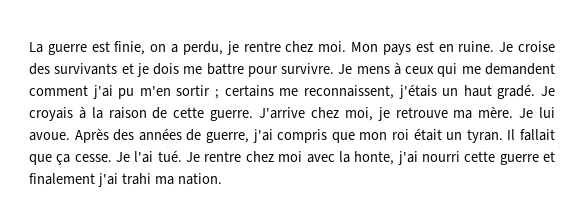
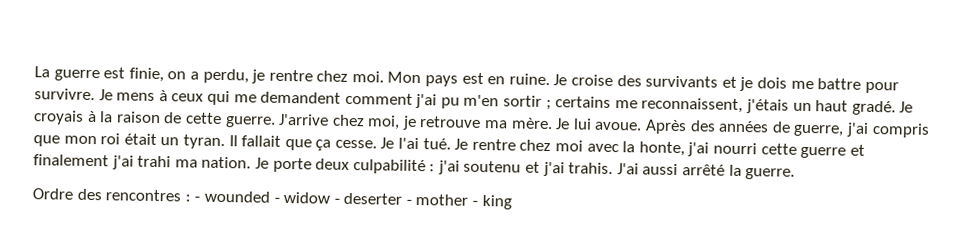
+ Je porte deux culpabilité : j'ai soutenu et j'ai trahis. J'ai aussi arrêté la guerre.
+ Ordre des rencontres : - wounded - widow - deserter - mother - king

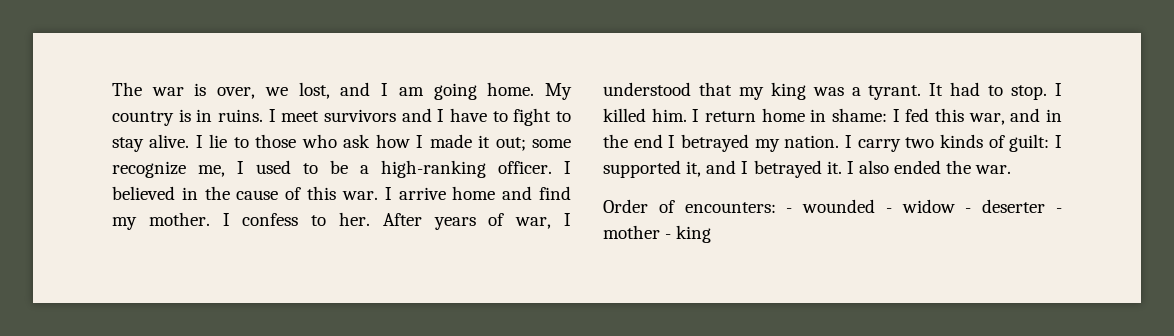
- La guerre est finie, on a perdu, je rentre chez moi. Mon pays est en ruine. Je croise des survivants et je dois me battre pour survivre. Je mens à ceux qui me demandent comment j'ai pu m'en sortir ; certains me reconnaissent, j'étais un haut gradé. Je croyais à la raison de cette guerre. J'arrive chez moi, je retrouve ma mère. Je lui avoue. Après des années de guerre, j'ai compris que mon roi était un tyran. Il fallait que ça cesse. Je l'ai tué. Je rentre chez moi avec la honte, j'ai nourri cette guerre et finalement j'ai trahi ma nation. Je porte deux culpabilité : j'ai soutenu et j'ai trahis. J'ai aussi arrêté la guerre.
- Ordre des rencontres : - wounded - widow - deserter - mother - king
+ The war is over, we lost, and I am going home. My country is in ruins. I meet survivors and I have to fight to stay alive. I lie to those who ask how I made it out; some recognize me, I used to be a high-ranking officer. I believed in the cause of this war. I arrive home and find my mother. I confess to her. After years of war, I understood that my king was a tyrant. It had to stop. I killed him. I return home in shame: I fed this war, and in the end I betrayed my nation. I carry two kinds of guilt: I supported it, and I betrayed it. I also ended the war.
+ Order of encounters: - wounded - widow - deserter - mother - king

